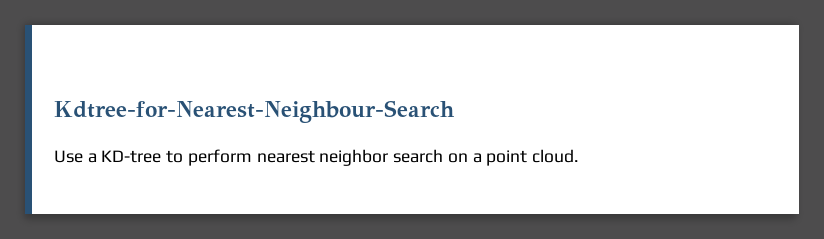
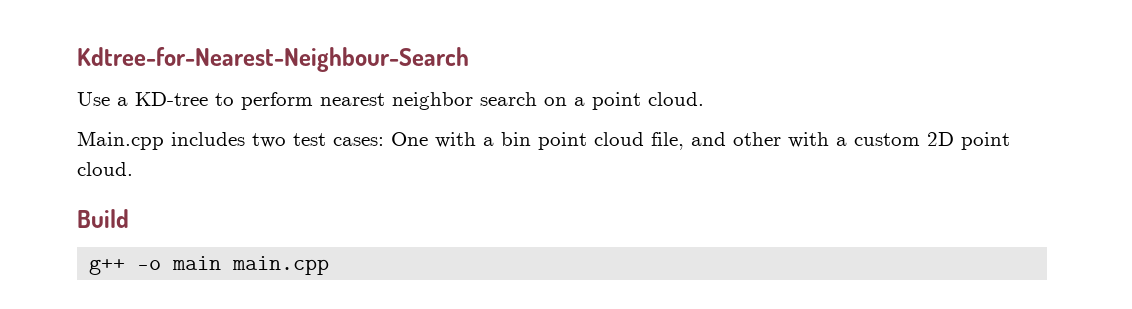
+ Main.cpp includes two test cases: One with a bin point cloud file, and other with a custom 2D point cloud.
+ Build
+ g++ -o main main.cpp

